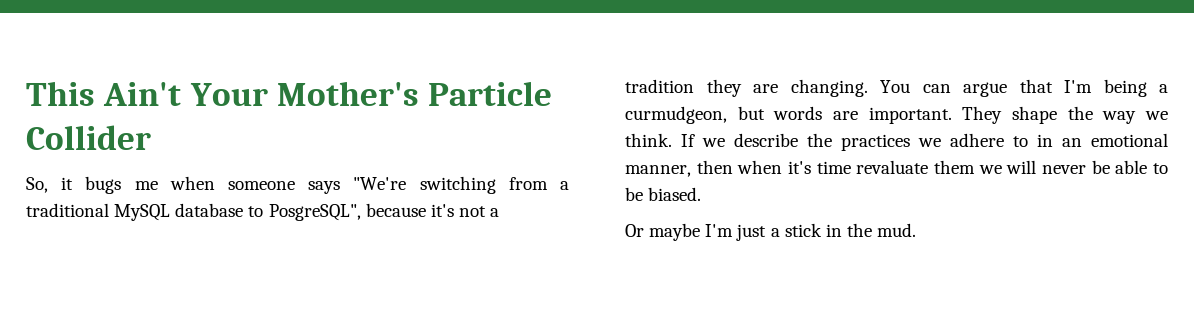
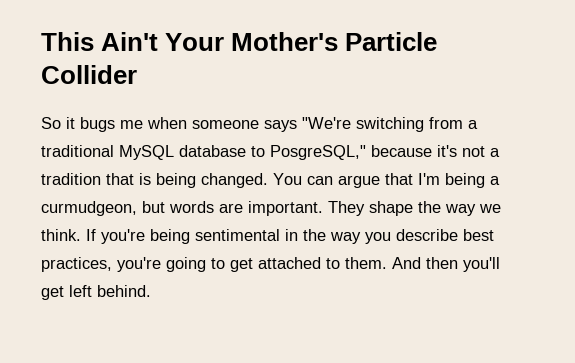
- So, it bugs me when someone says "We're switching from a traditional MySQL database to PosgreSQL", because it's not a tradition they are changing.
+ So it bugs me when someone says "We're switching from a traditional MySQL database to PosgreSQL," because it's not a tradition that is being changed.
- If we describe the practices we adhere to in an emotional manner, then when it's time revaluate them we will never be able to be biased.
- Or maybe I'm just a stick in the mud.
+ If you're being sentimental in the way you describe best practices, you're going to get attached to them. And then you'll get left behind.

